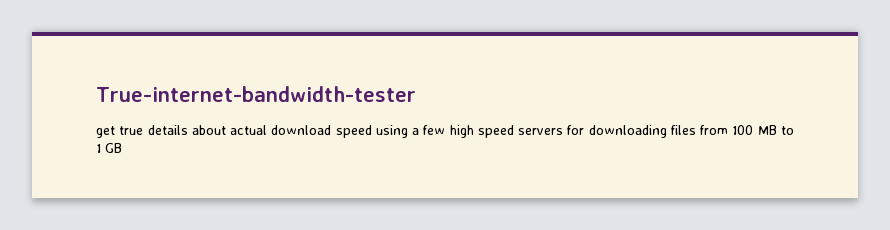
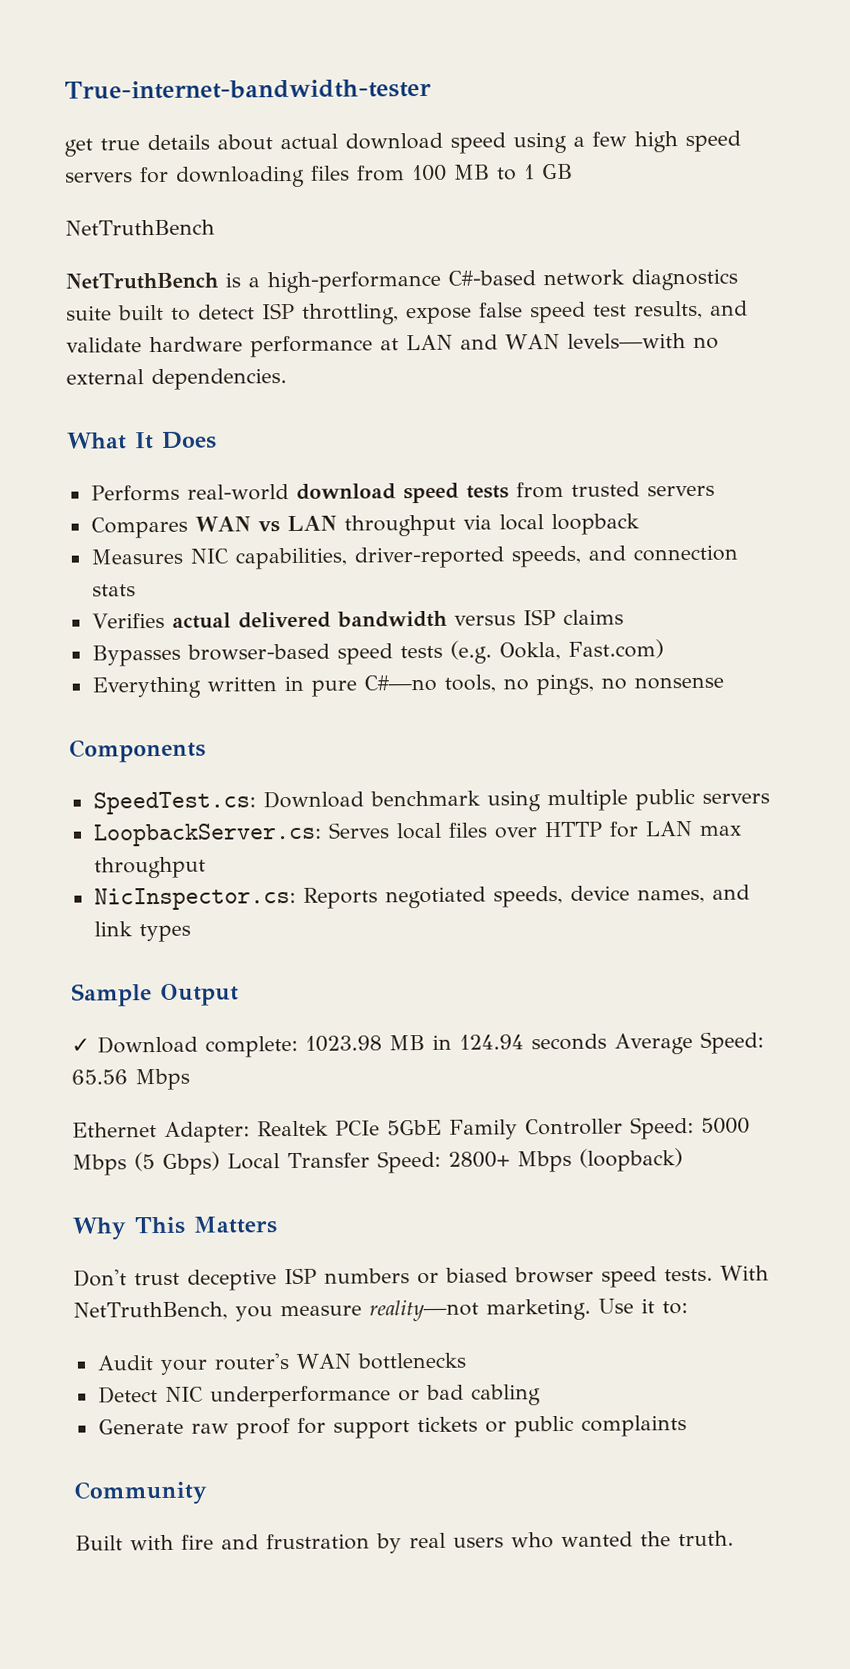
  get true details about actual download speed using a few high speed servers for downloading files from 100 MB to 1 GB
+ NetTruthBench
+ NetTruthBench is a high-performance C#-based network diagnostics suite built to detect ISP throttling, expose false speed test results, and validate hardware performance at LAN and WAN levels—with no external dependencies.
+ What It Does
+ Performs real-world download speed tests from trusted servers
+ Compares WAN vs LAN throughput via local loopback
+ Measures NIC capabilities, driver-reported speeds, and connection stats
+ Verifies actual delivered bandwidth versus ISP claims
+ Bypasses browser-based speed tests (e.g. Ookla, Fast.com)
+ Everything written in pure C#—no tools, no pings, no nonsense
+ Components
+ SpeedTest.cs: Download benchmark using multiple public servers
+ LoopbackServer.cs: Serves local files over HTTP for LAN max throughput
+ NicInspector.cs: Reports negotiated speeds, device names, and link types
+ Sample Output
+ ✓ Download complete: 1023.98 MB in 124.94 seconds Average Speed: 65.56 Mbps
+ Ethernet Adapter: Realtek PCIe 5GbE Family Controller Speed: 5000 Mbps (5 Gbps) Local Transfer Speed: 2800+ Mbps (loopback)
+ Why This Matters
+ Don't trust deceptive ISP numbers or biased browser speed tests. With NetTruthBench, you measure reality—not marketing. Use it to:
+ Audit your router's WAN bottlenecks
+ Detect NIC underperformance or bad cabling
+ Generate raw proof for support tickets or public complaints
+ Community
+ Built with fire and frustration by real users who wanted the truth.

